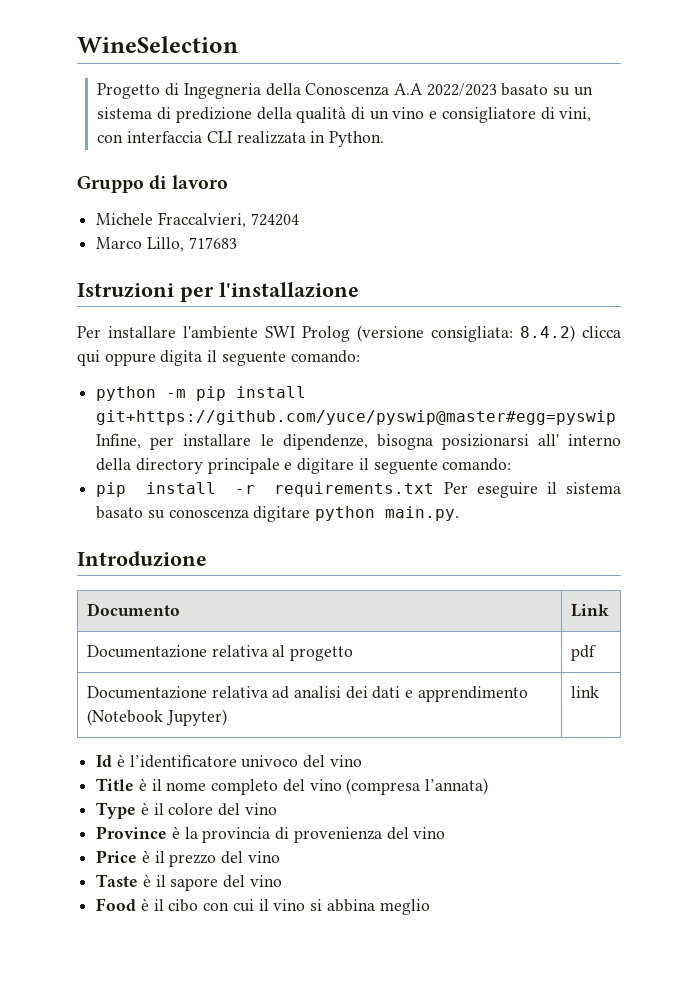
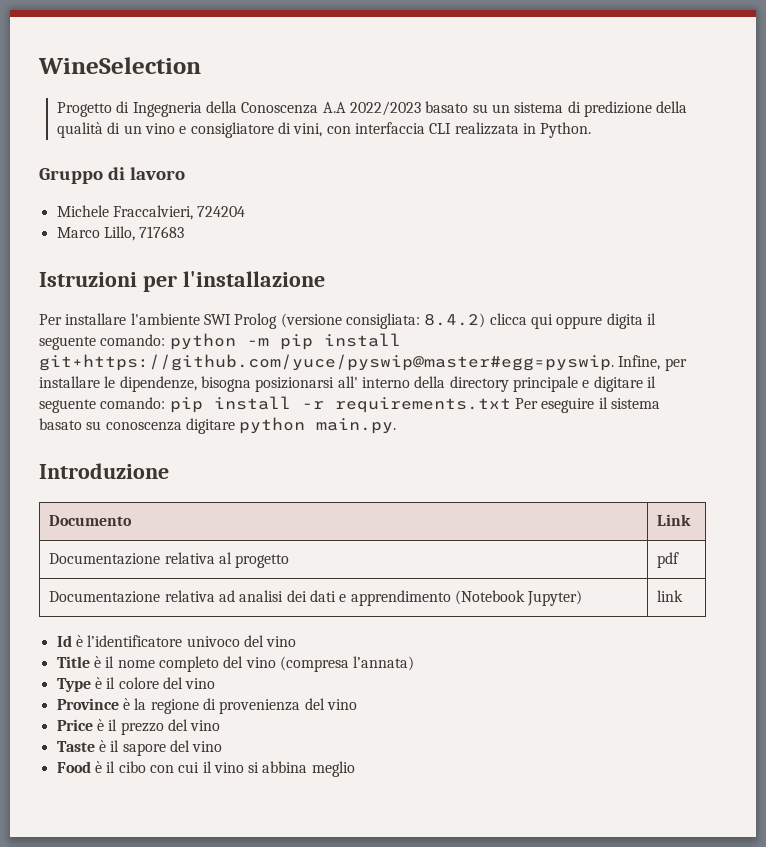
- Per installare l'ambiente SWI Prolog (versione consigliata: 8.4.2) clicca qui oppure digita il seguente comando:
- python -m pip install git+https://github.com/yuce/pyswip@master#egg=pyswip Infine, per installare le dipendenze, bisogna posizionarsi all' interno della directory principale e digitare il seguente comando:
- pip install -r requirements.txt Per eseguire il sistema basato su conoscenza digitare python main.py.
+ Per installare l'ambiente SWI Prolog (versione consigliata: 8.4.2) clicca qui oppure digita il seguente comando: python -m pip install git+https://github.com/yuce/pyswip@master#egg=pyswip. Infine, per installare le dipendenze, bisogna posizionarsi all' interno della directory principale e digitare il seguente comando: pip install -r requirements.txt Per eseguire il sistema basato su conoscenza digitare python main.py.
- Province è la provincia di provenienza del vino
+ Province è la regione di provenienza del vino

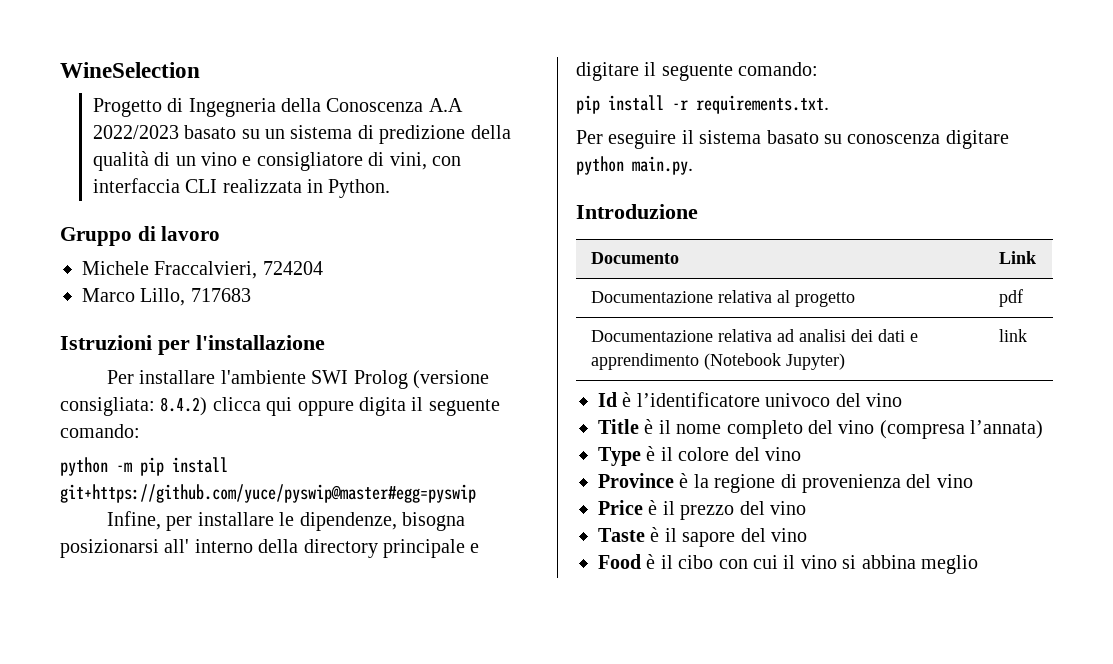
- Per installare l'ambiente SWI Prolog (versione consigliata: 8.4.2) clicca qui oppure digita il seguente comando: python -m pip install git+https://github.com/yuce/pyswip@master#egg=pyswip. Infine, per installare le dipendenze, bisogna posizionarsi all' interno della directory principale e digitare il seguente comando: pip install -r requirements.txt Per eseguire il sistema basato su conoscenza digitare python main.py.
+ Per installare l'ambiente SWI Prolog (versione consigliata: 8.4.2) clicca qui oppure digita il seguente comando:
+ python -m pip install git+https://github.com/yuce/pyswip@master#egg=pyswip
+ Infine, per installare le dipendenze, bisogna posizionarsi all' interno della directory principale e digitare il seguente comando:
+ pip install -r requirements.txt.
+ Per eseguire il sistema basato su conoscenza digitare python main.py.

